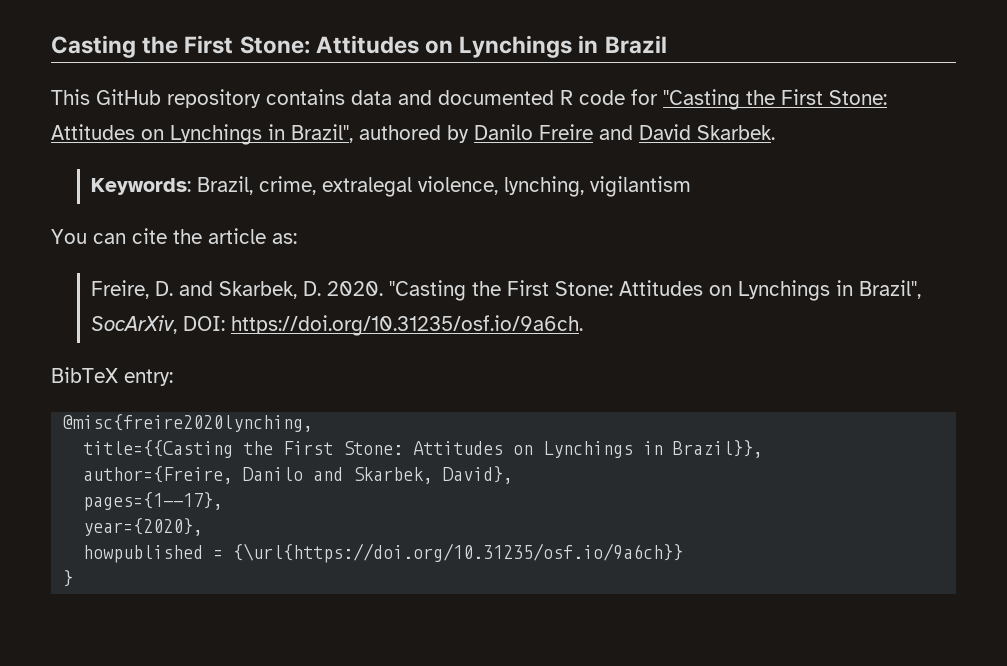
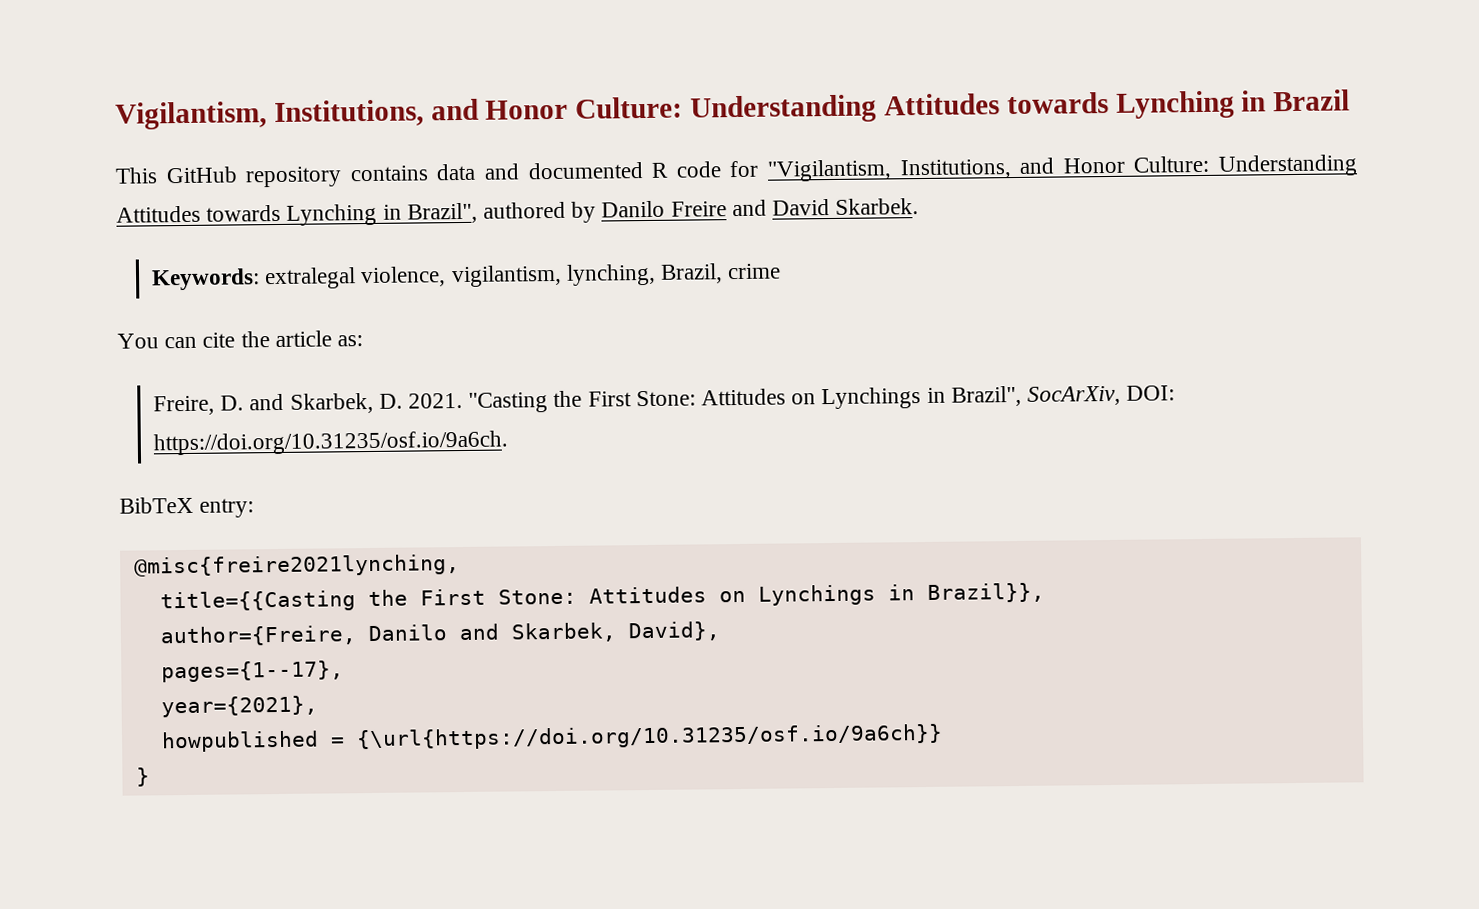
- Casting the First Stone: Attitudes on Lynchings in Brazil
+ Vigilantism, Institutions, and Honor Culture: Understanding Attitudes towards Lynching in Brazil
- This GitHub repository contains data and documented R code for "Casting the First Stone: Attitudes on Lynchings in Brazil", authored by Danilo Freire and David Skarbek.
+ This GitHub repository contains data and documented R code for "Vigilantism, Institutions, and Honor Culture: Understanding Attitudes towards Lynching in Brazil", authored by Danilo Freire and David Skarbek.
- Keywords: Brazil, crime, extralegal violence, lynching, vigilantism
+ Keywords: extralegal violence, vigilantism, lynching, Brazil, crime
- Freire, D. and Skarbek, D. 2020.
+ Freire, D. and Skarbek, D. 2021.
- @misc{freire2020lynching,
+ @misc{freire2021lynching,
- year={2020},
+ year={2021},

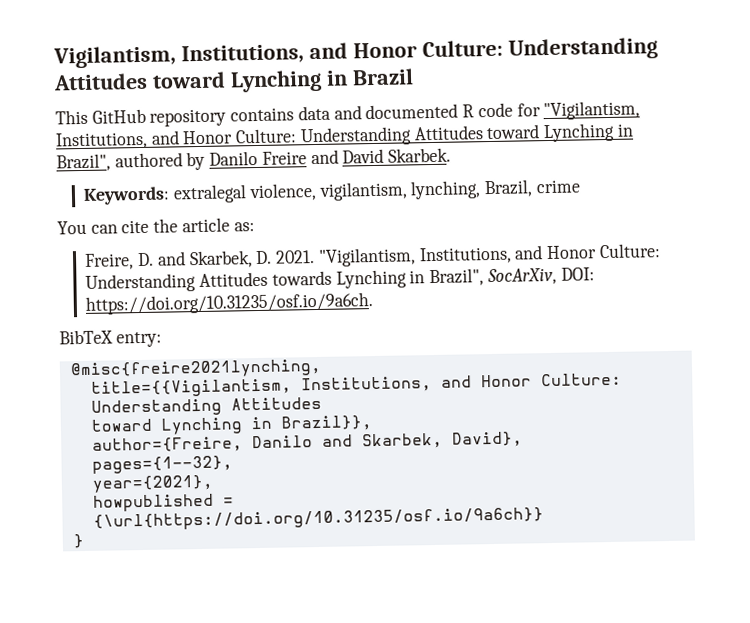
- Vigilantism, Institutions, and Honor Culture: Understanding Attitudes towards Lynching in Brazil
+ Vigilantism, Institutions, and Honor Culture: Understanding Attitudes toward Lynching in Brazil
- This GitHub repository contains data and documented R code for "Vigilantism, Institutions, and Honor Culture: Understanding Attitudes towards Lynching in Brazil", authored by Danilo Freire and David Skarbek.
+ This GitHub repository contains data and documented R code for "Vigilantism, Institutions, and Honor Culture: Understanding Attitudes toward Lynching in Brazil", authored by Danilo Freire and David Skarbek.
- "Casting the First Stone: Attitudes on Lynchings in Brazil", SocArXiv, DOI: https://doi.org/10.31235/osf.io/9a6ch.
+ "Vigilantism, Institutions, and Honor Culture: Understanding Attitudes towards Lynching in Brazil", SocArXiv, DOI: https://doi.org/10.31235/osf.io/9a6ch.
- title={{Casting the First Stone: Attitudes on Lynchings in Brazil}},
+ title={{Vigilantism, Institutions, and Honor Culture: Understanding Attitudes
+ toward Lynching in Brazil}},
- pages={1--17},
+ pages={1--32},

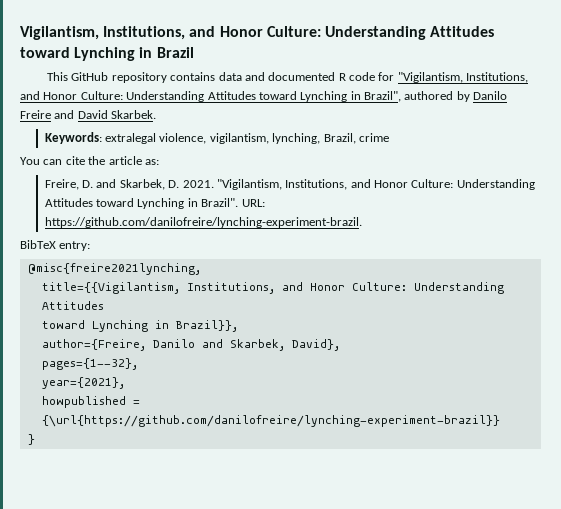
- "Vigilantism, Institutions, and Honor Culture: Understanding Attitudes towards Lynching in Brazil", SocArXiv, DOI: https://doi.org/10.31235/osf.io/9a6ch.
+ "Vigilantism, Institutions, and Honor Culture: Understanding Attitudes toward Lynching in Brazil". URL: https://github.com/danilofreire/lynching-experiment-brazil.
- howpublished = {\url{https://doi.org/10.31235/osf.io/9a6ch}}
+ howpublished = {\url{https://github.com/danilofreire/lynching-experiment-brazil}}

